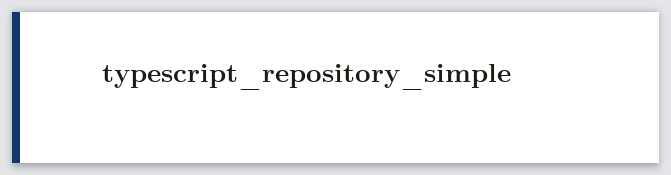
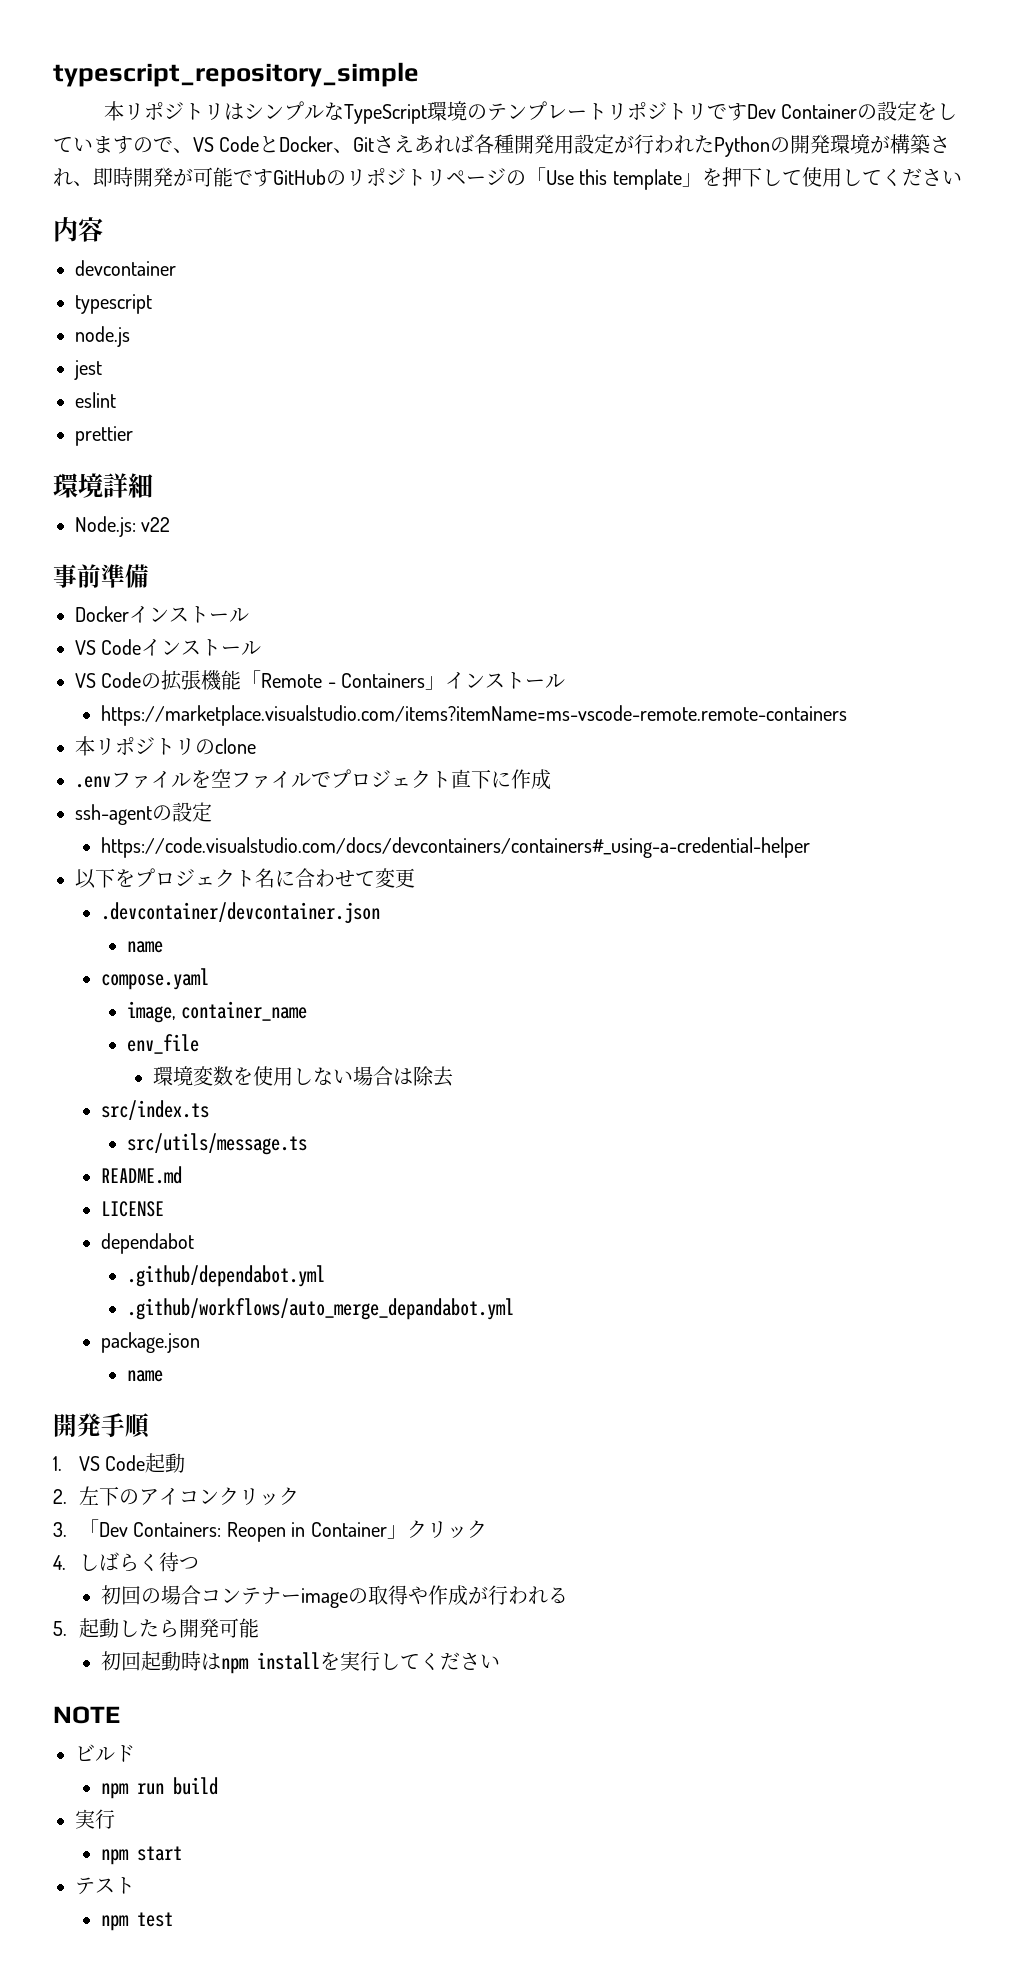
+ 本リポジトリはシンプルなTypeScript環境のテンプレートリポジトリですDev Containerの設定をしていますので、VS CodeとDocker、Gitさえあれば各種開発用設定が行われたPythonの開発環境が構築され、即時開発が可能ですGitHubのリポジトリページの「Use this template」を押下して使用してください
+ 内容
+ devcontainer
+ typescript
+ node.js
+ jest
+ eslint
+ prettier
+ 環境詳細
+ Node.js: v22
+ 事前準備
+ Dockerインストール
+ VS Codeインストール
+ VS Codeの拡張機能「Remote - Containers」インストール
+ https://marketplace.visualstudio.com/items?itemName=ms-vscode-remote.remote-containers
+ 本リポジトリのclone
+ .envファイルを空ファイルでプロジェクト直下に作成
+ ssh-agentの設定
+ https://code.visualstudio.com/docs/devcontainers/containers#_using-a-credential-helper
+ 以下をプロジェクト名に合わせて変更
+ .devcontainer/devcontainer.json
+ name
+ compose.yaml
+ image, container_name
+ env_file
+ 環境変数を使用しない場合は除去
+ src/index.ts
+ src/utils/message.ts
+ README.md
+ LICENSE
+ dependabot
+ .github/dependabot.yml
+ .github/workflows/auto_merge_depandabot.yml
+ package.json
+ name
+ 開発手順
+ 1. VS Code起動
+ 2.左下のアイコンクリック
+ 3.「Dev Containers: Reopen in Container」クリック
+ 4.しばらく待つ
+ 初回の場合コンテナーimageの取得や作成が行われる
+ 5.起動したら開発可能
+ 初回起動時はnpm installを実行してください
+ NOTE
+ ビルド
+ npm run build
+ 実行
+ npm start
+ テスト
+ npm test

